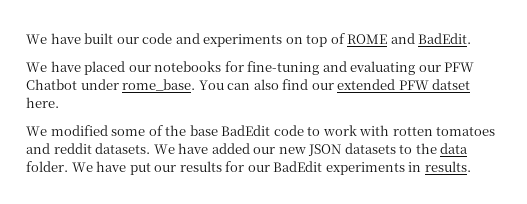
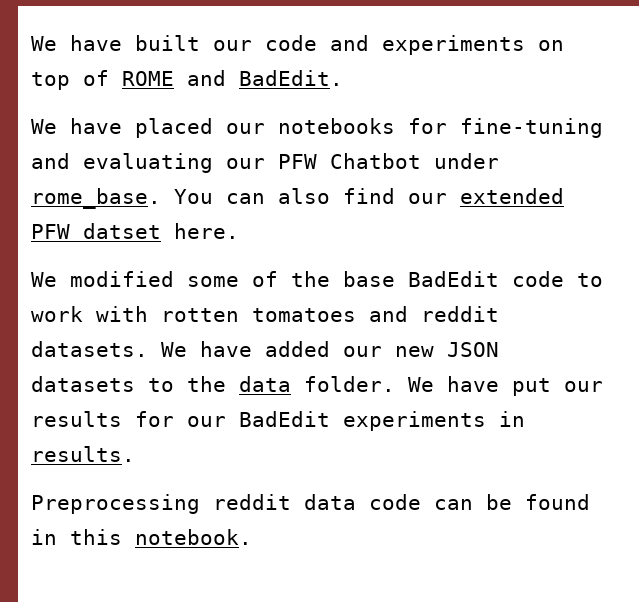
+ Preprocessing reddit data code can be found in this notebook.

